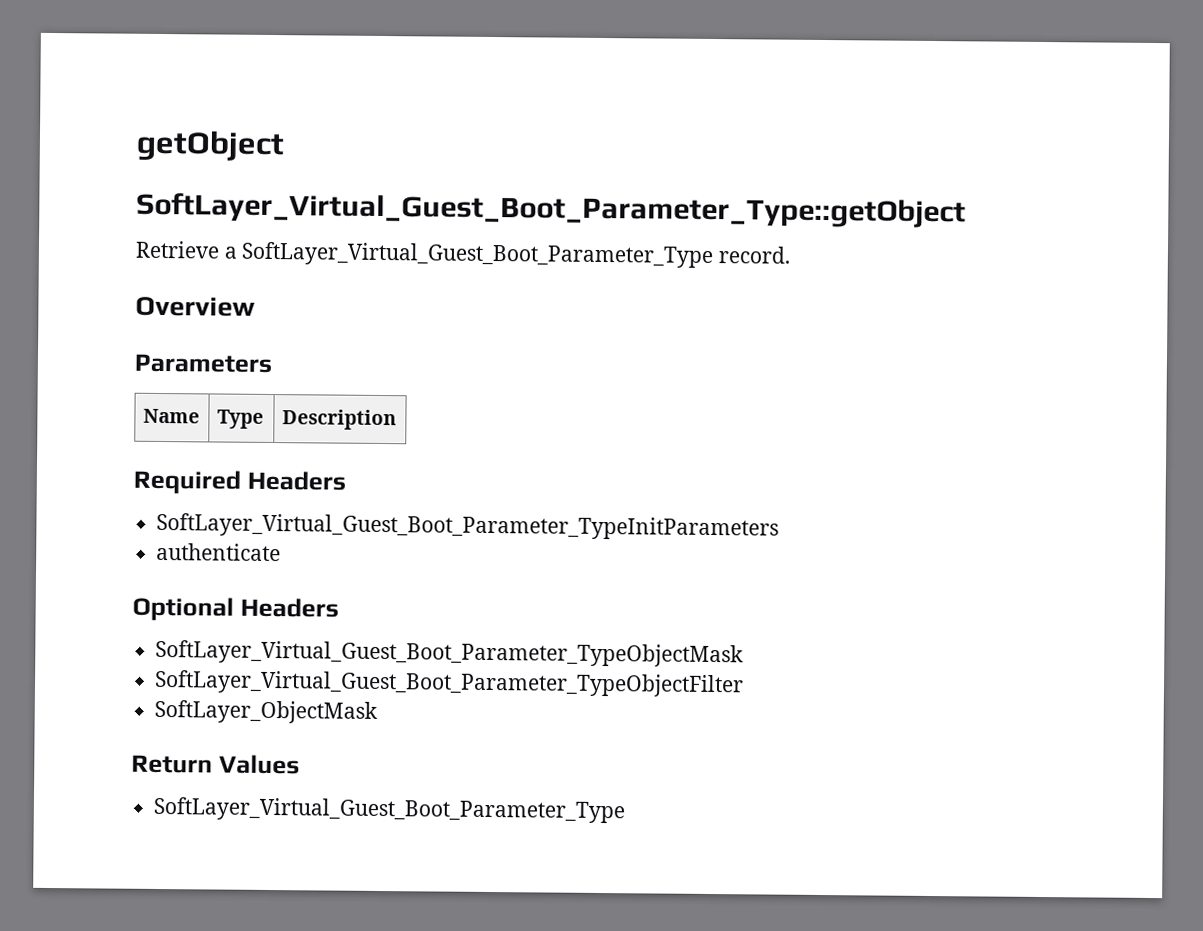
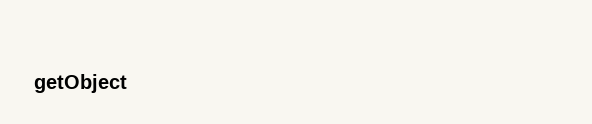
- SoftLayer_Virtual_Guest_Boot_Parameter_Type::getObject
- Retrieve a SoftLayer_Virtual_Guest_Boot_Parameter_Type record.
- Overview
- Parameters
- Name | Type | Description
- Required Headers
- SoftLayer_Virtual_Guest_Boot_Parameter_TypeInitParameters
- authenticate
- Optional Headers
- SoftLayer_Virtual_Guest_Boot_Parameter_TypeObjectMask
- SoftLayer_Virtual_Guest_Boot_Parameter_TypeObjectFilter
- SoftLayer_ObjectMask
- Return Values
- SoftLayer_Virtual_Guest_Boot_Parameter_Type

